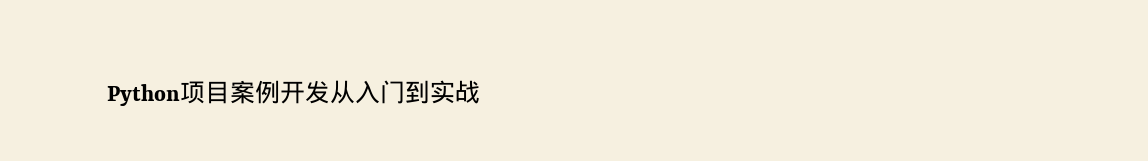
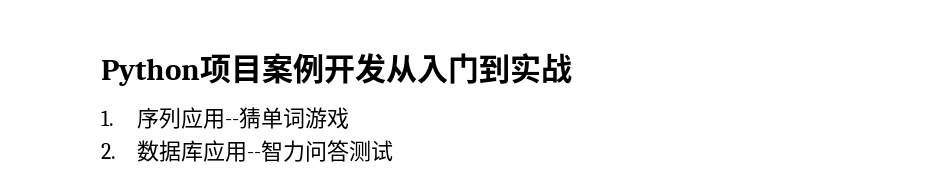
+ 1.序列应用--猜单词游戏
+ 2.数据库应用--智力问答测试

